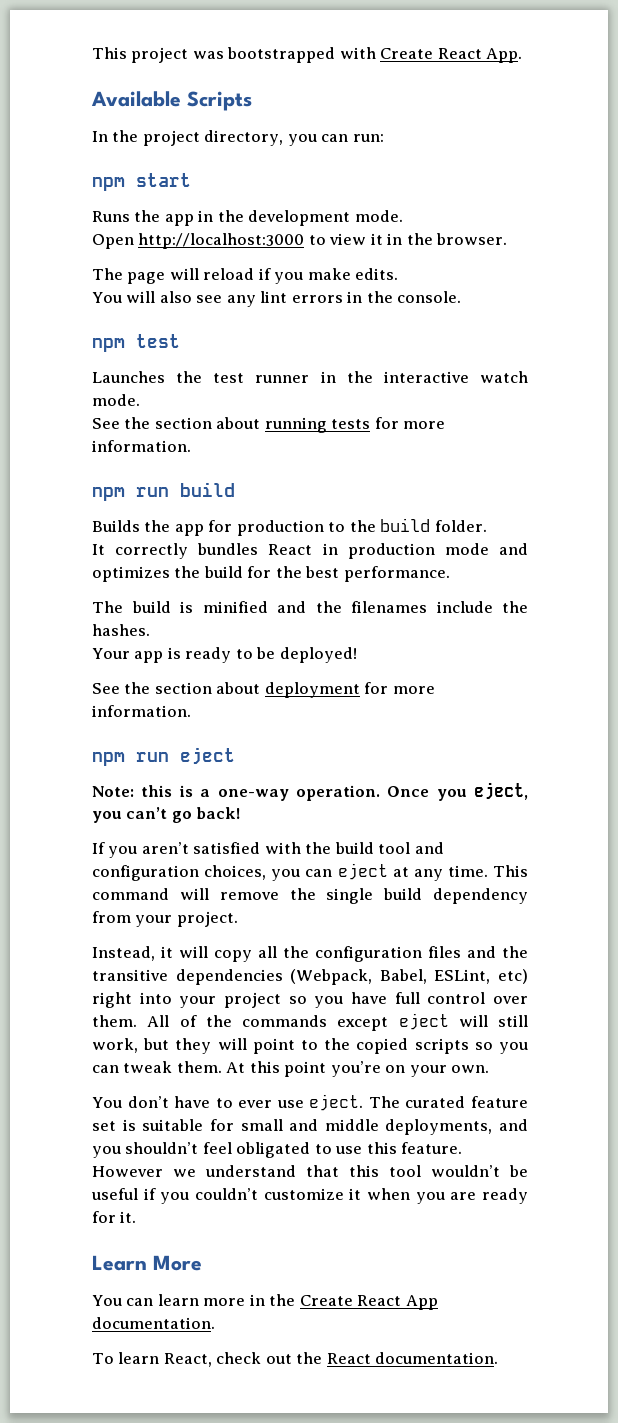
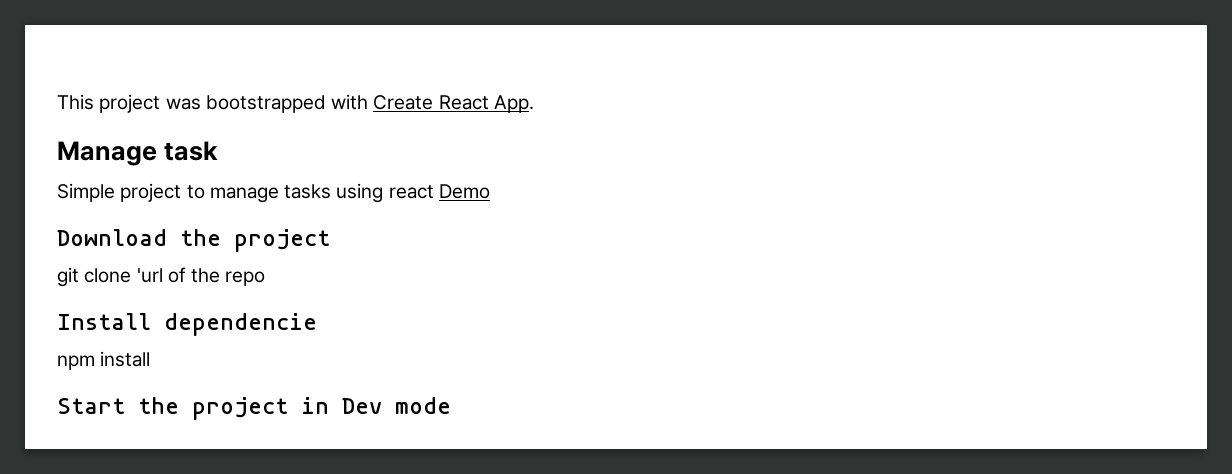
- Available Scripts
- In the project directory, you can run:
- npm start
- Runs the app in the development mode.
- Open http://localhost:3000 to view it in the browser.
- The page will reload if you make edits.
- You will also see any lint errors in the console.
- npm test
- Launches the test runner in the interactive watch mode.
- See the section about running tests for more information.
- npm run build
- Builds the app for production to the build folder.
- It correctly bundles React in production mode and optimizes the build for the best performance.
- The build is minified and the filenames include the hashes.
- Your app is ready to be deployed!
- See the section about deployment for more information.
- npm run eject
- Note: this is a one-way operation. Once you eject, you can’t go back!
- If you aren’t satisfied with the build tool and configuration choices, you can eject at any time. This command will remove the single build dependency from your project.
- Instead, it will copy all the configuration files and the transitive dependencies (Webpack, Babel, ESLint, etc) right into your project so you have full control over them. All of the commands except eject will still work, but they will point to the copied scripts so you can tweak them. At this point you’re on your own.
- You don’t have to ever use eject. The curated feature set is suitable for small and middle deployments, and you shouldn’t feel obligated to use this feature. However we understand that this tool wouldn’t be useful if you couldn’t customize it when you are ready for it.
- Learn More
- You can learn more in the Create React App documentation.
- To learn React, check out the React documentation.
+ Manage task
+ Simple project to manage tasks using react Demo
+ Download the project
+ git clone 'url of the repo
+ Install dependencie
+ npm install
+ Start the project in Dev mode

